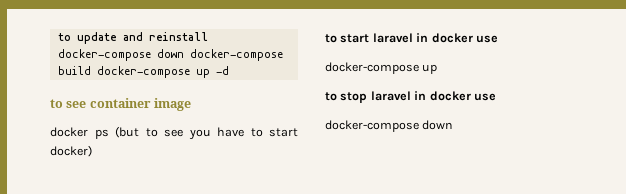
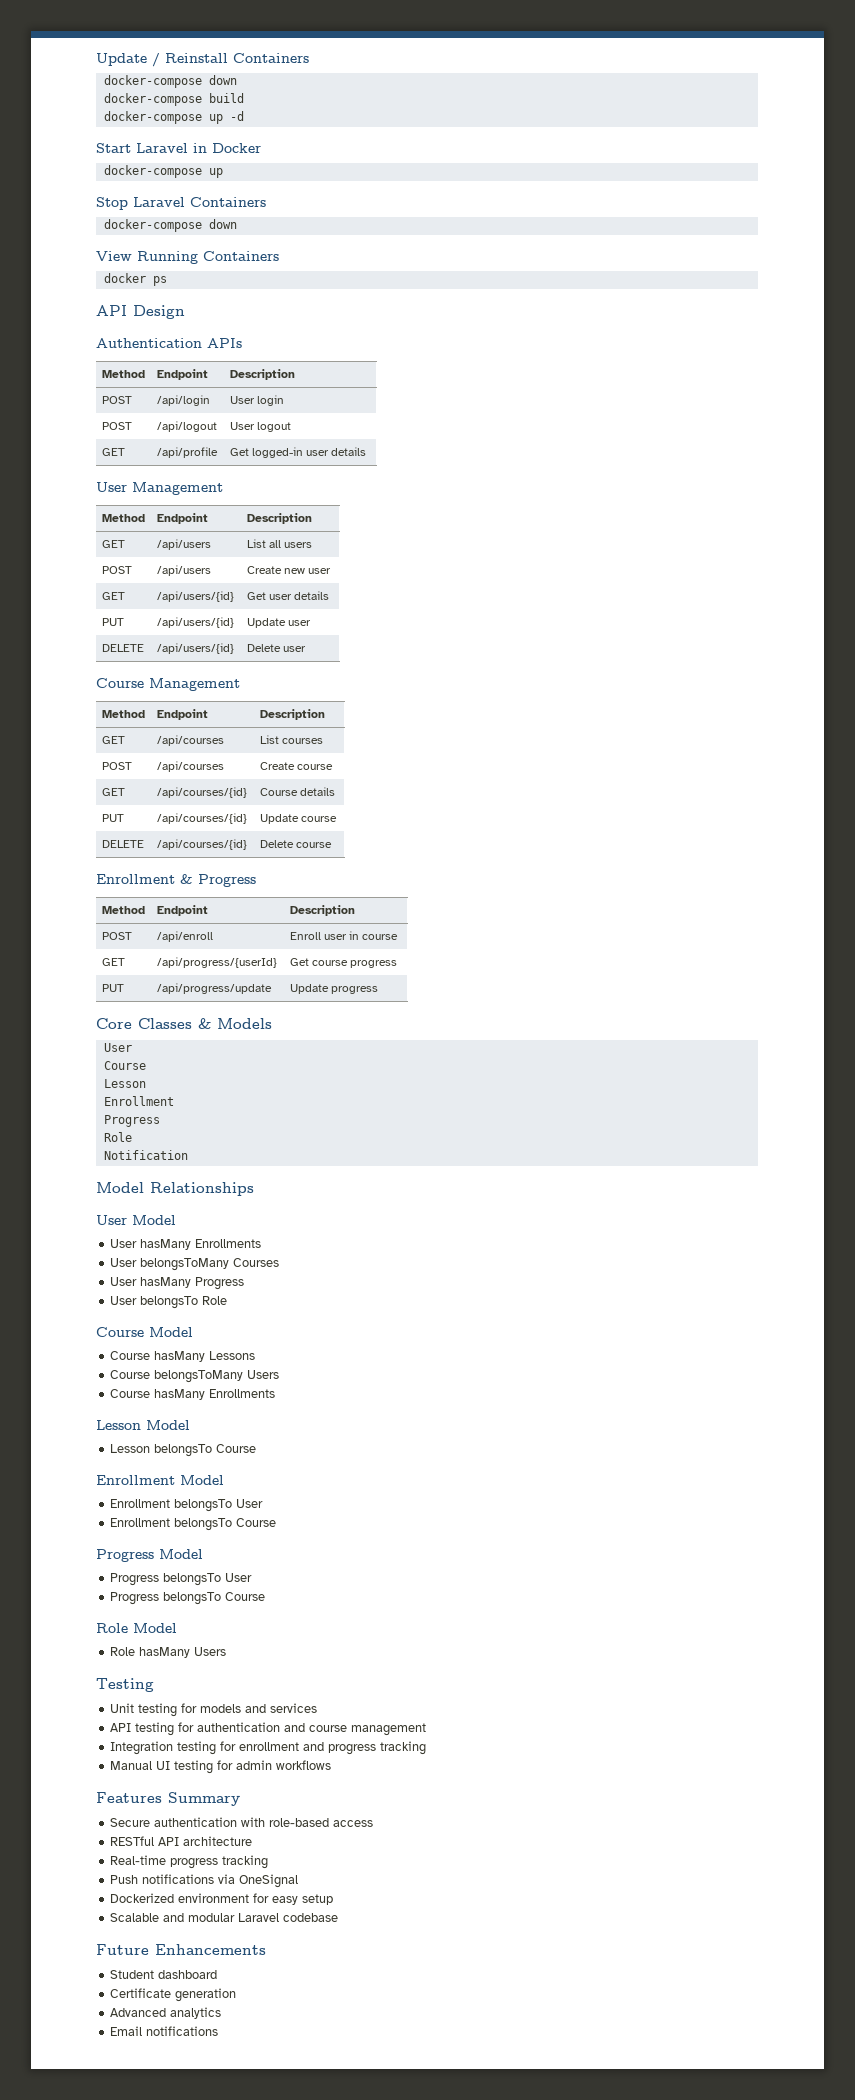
- to update and reinstall docker-compose down docker-compose build docker-compose up -d
+ Update / Reinstall Containers
+ docker-compose down
+ docker-compose build
+ docker-compose up -d
- to see container image
- docker ps (but to see you have to start docker)
- to start laravel in docker use
+ Start Laravel in Docker
  docker-compose up
- to stop laravel in docker use
+ Stop Laravel Containers
  docker-compose down
+ View Running Containers
+ docker ps
+ API Design
+ Authentication APIs
+ Method | Endpoint | Description
+ POST | /api/login | User login
+ POST | /api/logout | User logout
+ GET | /api/profile | Get logged-in user details
+ User Management
+ Method | Endpoint | Description
+ GET | /api/users | List all users
+ POST | /api/users | Create new user
+ GET | /api/users/{id} | Get user details
+ PUT | /api/users/{id} | Update user
+ DELETE | /api/users/{id} | Delete user
+ Course Management
+ Method | Endpoint | Description
+ GET | /api/courses | List courses
+ POST | /api/courses | Create course
+ GET | /api/courses/{id} | Course details
+ PUT | /api/courses/{id} | Update course
+ DELETE | /api/courses/{id} | Delete course
+ Enrollment & Progress
+ Method | Endpoint | Description
+ POST | /api/enroll | Enroll user in course
+ GET | /api/progress/{userId} | Get course progress
+ PUT | /api/progress/update | Update progress
+ Core Classes & Models
+ User
+ Course
+ Lesson
+ Enrollment
+ Progress
+ Role
+ Notification
+ Model Relationships
+ User Model
+ User hasMany Enrollments
+ User belongsToMany Courses
+ User hasMany Progress
+ User belongsTo Role
+ Course Model
+ Course hasMany Lessons
+ Course belongsToMany Users
+ Course hasMany Enrollments
+ Lesson Model
+ Lesson belongsTo Course
+ Enrollment Model
+ Enrollment belongsTo User
+ Enrollment belongsTo Course
+ Progress Model
+ Progress belongsTo User
+ Progress belongsTo Course
+ Role Model
+ Role hasMany Users
+ Testing
+ Unit testing for models and services
+ API testing for authentication and course management
+ Integration testing for enrollment and progress tracking
+ Manual UI testing for admin workflows
+ Features Summary
+ Secure authentication with role-based access
+ RESTful API architecture
+ Real-time progress tracking
+ Push notifications via OneSignal
+ Dockerized environment for easy setup
+ Scalable and modular Laravel codebase
+ Future Enhancements
+ Student dashboard
+ Certificate generation
+ Advanced analytics
+ Email notifications

